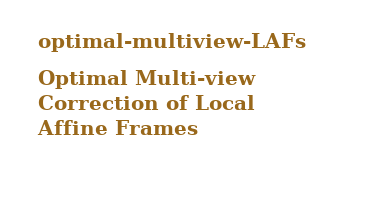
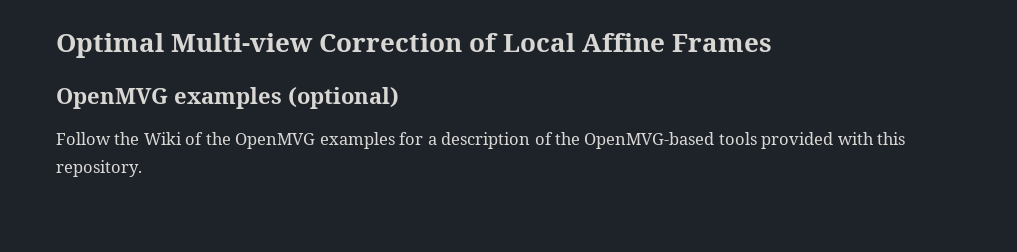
- optimal-multiview-LAFs
+ OpenMVG examples (optional)
+ Follow the Wiki of the OpenMVG examples for a description of the OpenMVG-based tools provided with this repository.

